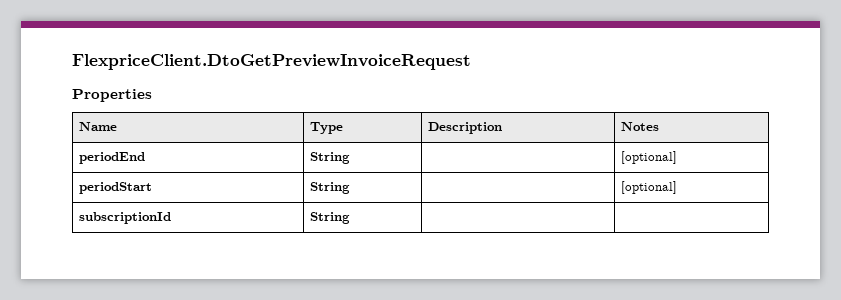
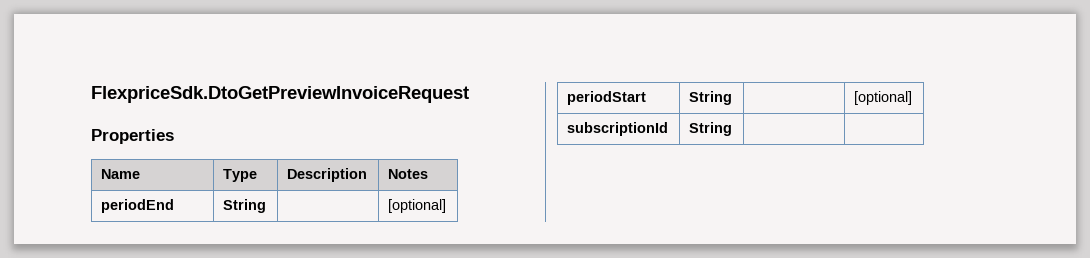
- FlexpriceClient.DtoGetPreviewInvoiceRequest
+ FlexpriceSdk.DtoGetPreviewInvoiceRequest

